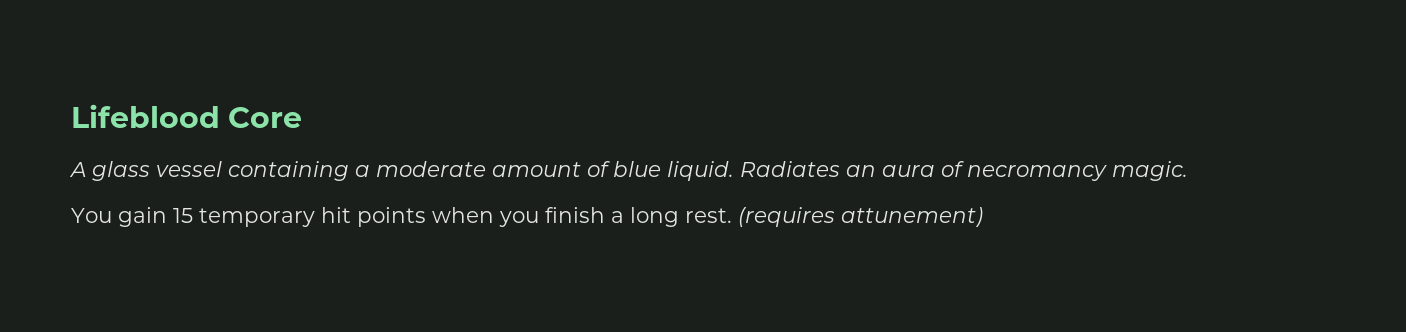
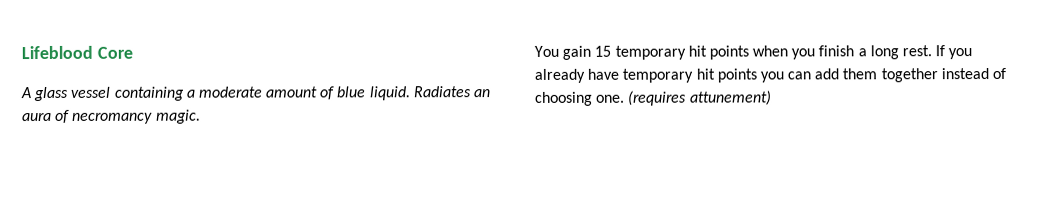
+ If you already have temporary hit points you can add them together instead of choosing one.

